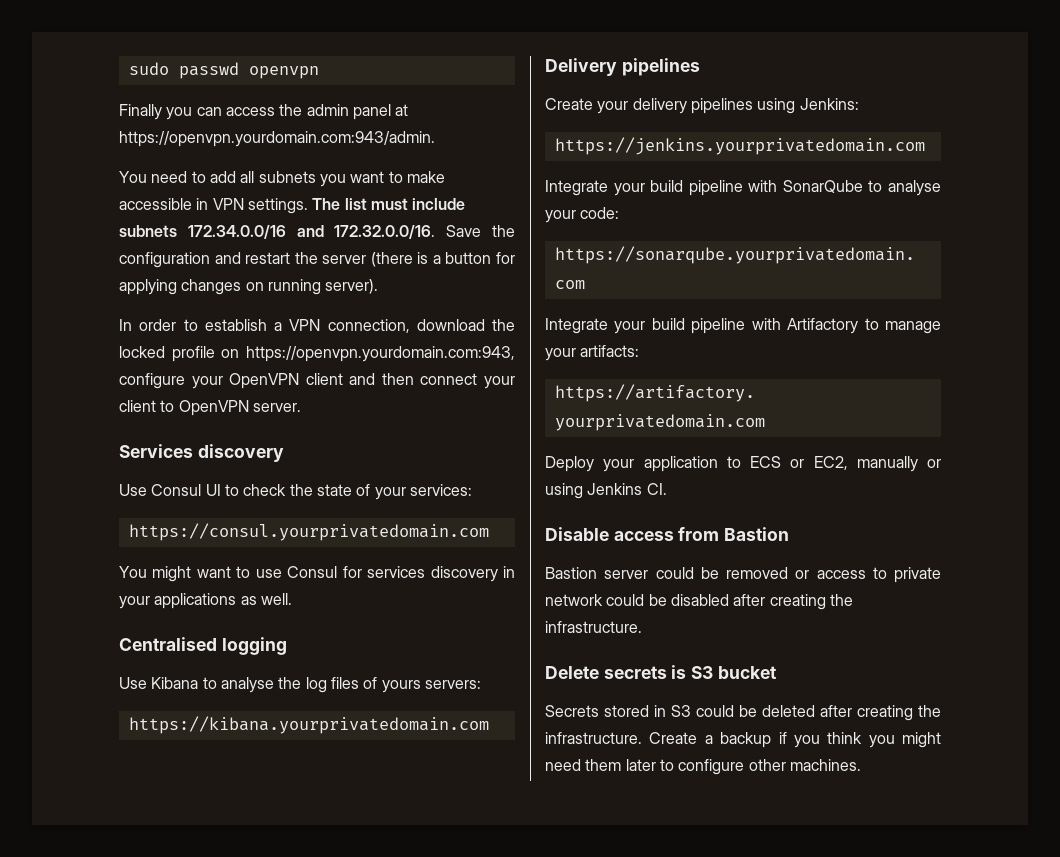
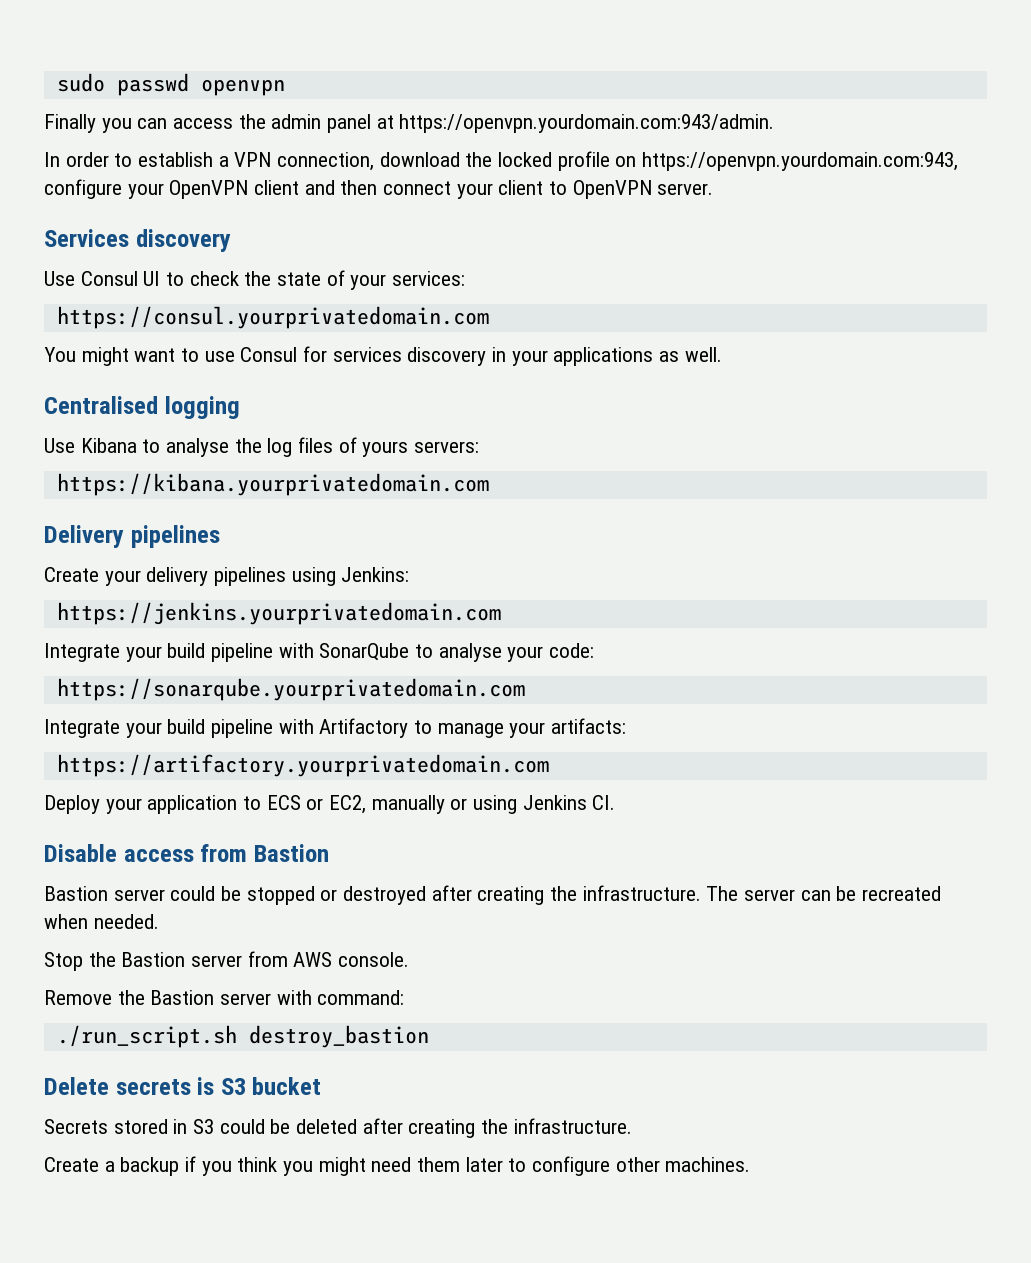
- You need to add all subnets you want to make accessible in VPN settings. The list must include subnets 172.34.0.0/16 and 172.32.0.0/16. Save the configuration and restart the server (there is a button for applying changes on running server).
- Bastion server could be removed or access to private network could be disabled after creating the infrastructure.
+ Bastion server could be stopped or destroyed after creating the infrastructure. The server can be recreated when needed.
+ Stop the Bastion server from AWS console.
+ Remove the Bastion server with command:
+ ./run_script.sh destroy_bastion
- Secrets stored in S3 could be deleted after creating the infrastructure. Create a backup if you think you might need them later to configure other machines.
+ Secrets stored in S3 could be deleted after creating the infrastructure.
+ Create a backup if you think you might need them later to configure other machines.

